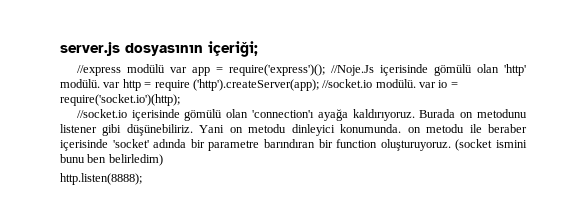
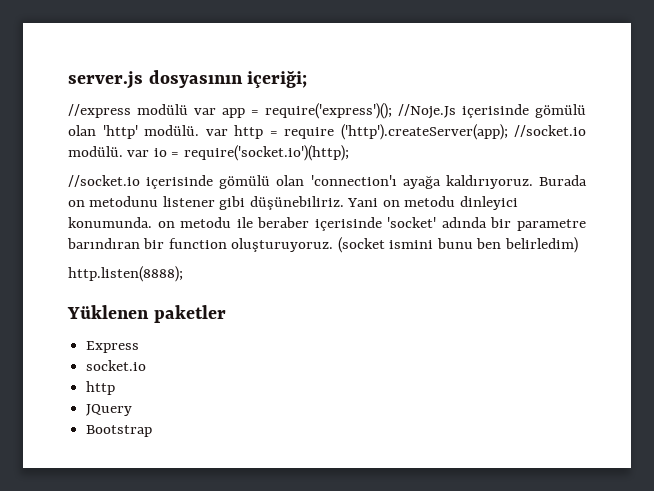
+ Yüklenen paketler
+ Express
+ socket.io
+ http
+ JQuery
+ Bootstrap

